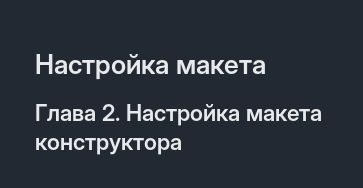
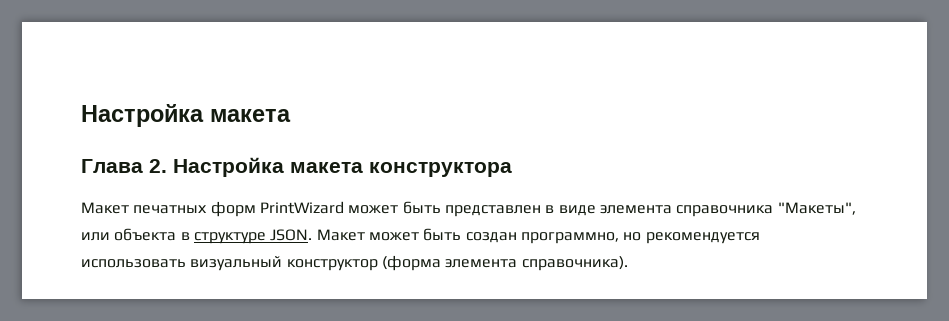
+ Макет печатных форм PrintWizard может быть представлен в виде элемента справочника "Макеты", или объекта в структуре JSON. Макет может быть создан программно, но рекомендуется использовать визуальный конструктор (форма элемента справочника).

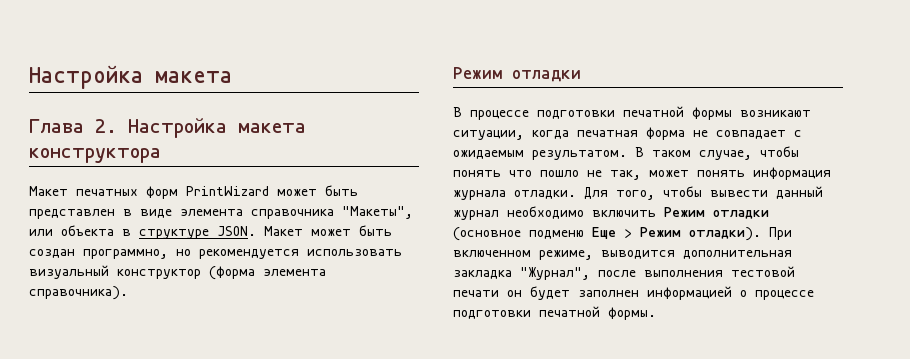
  Макет может быть создан программно, но рекомендуется использовать визуальный конструктор (форма элемента справочника).
+ Режим отладки
+ В процессе подготовки печатной формы возникают ситуации, когда печатная форма не совпадает с ожидаемым результатом. В таком случае, чтобы понять что пошло не так, может понять информация журнала отладки. Для того, чтобы вывести данный журнал необходимо включить Режим отладки (основное подменю Еще > Режим отладки). При включенном режиме, выводится дополнительная закладка "Журнал", после выполнения тестовой печати он будет заполнен информацией о процессе подготовки печатной формы.

